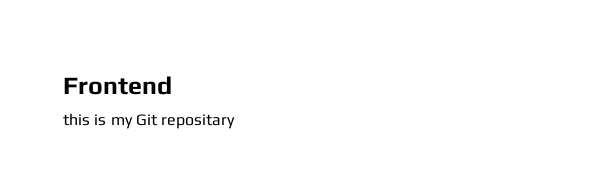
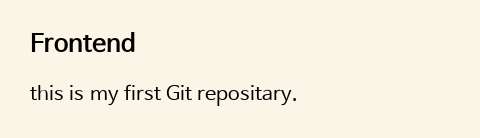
- this is my Git repositary
+ this is my first Git repositary.

